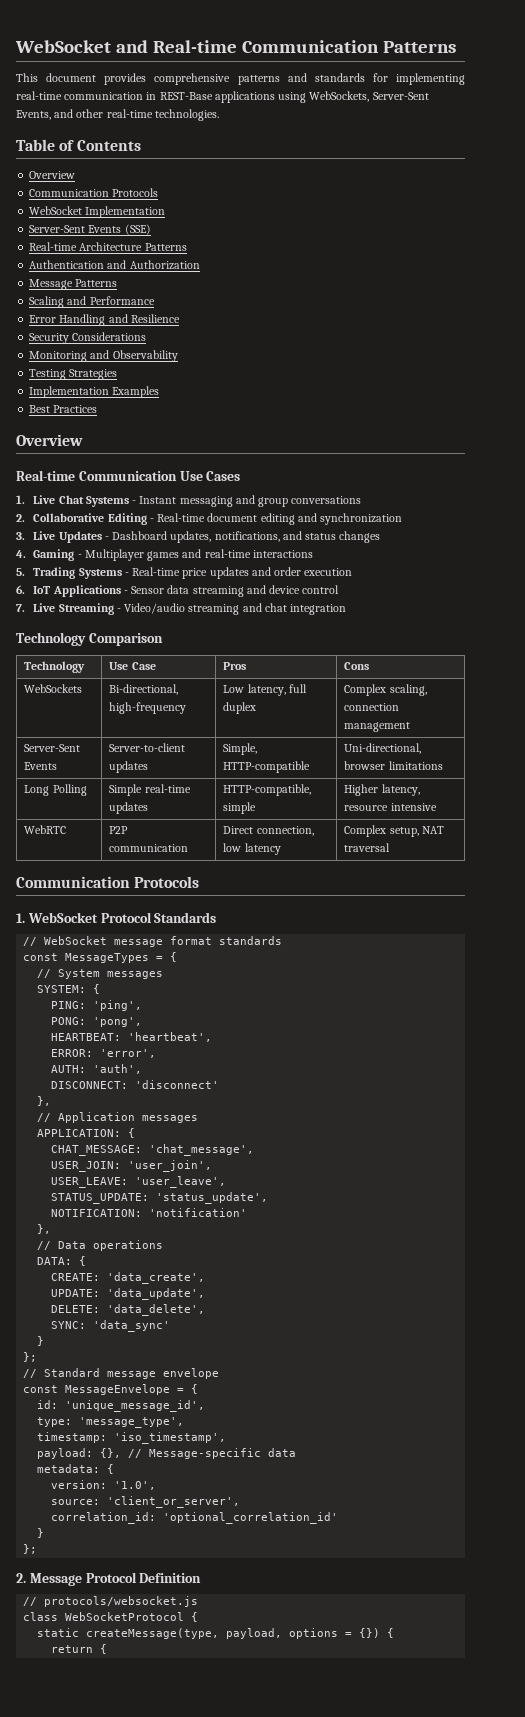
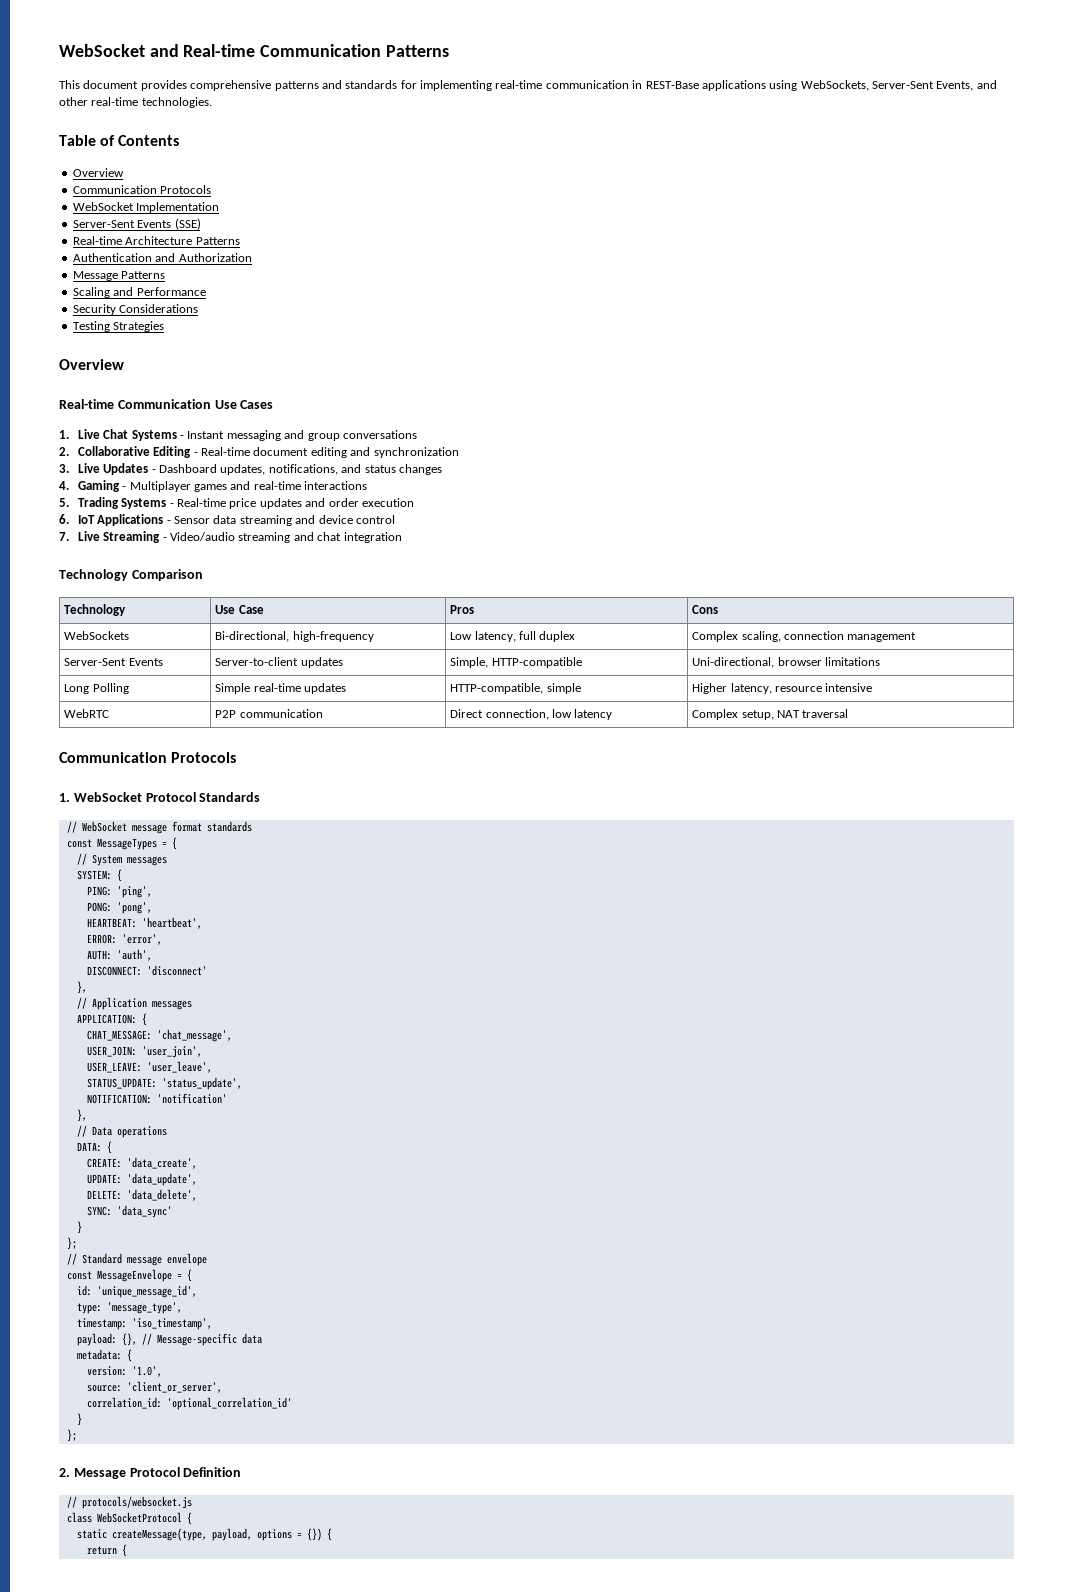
- Error Handling and Resilience
- Monitoring and Observability
- Implementation Examples
- Best Practices

